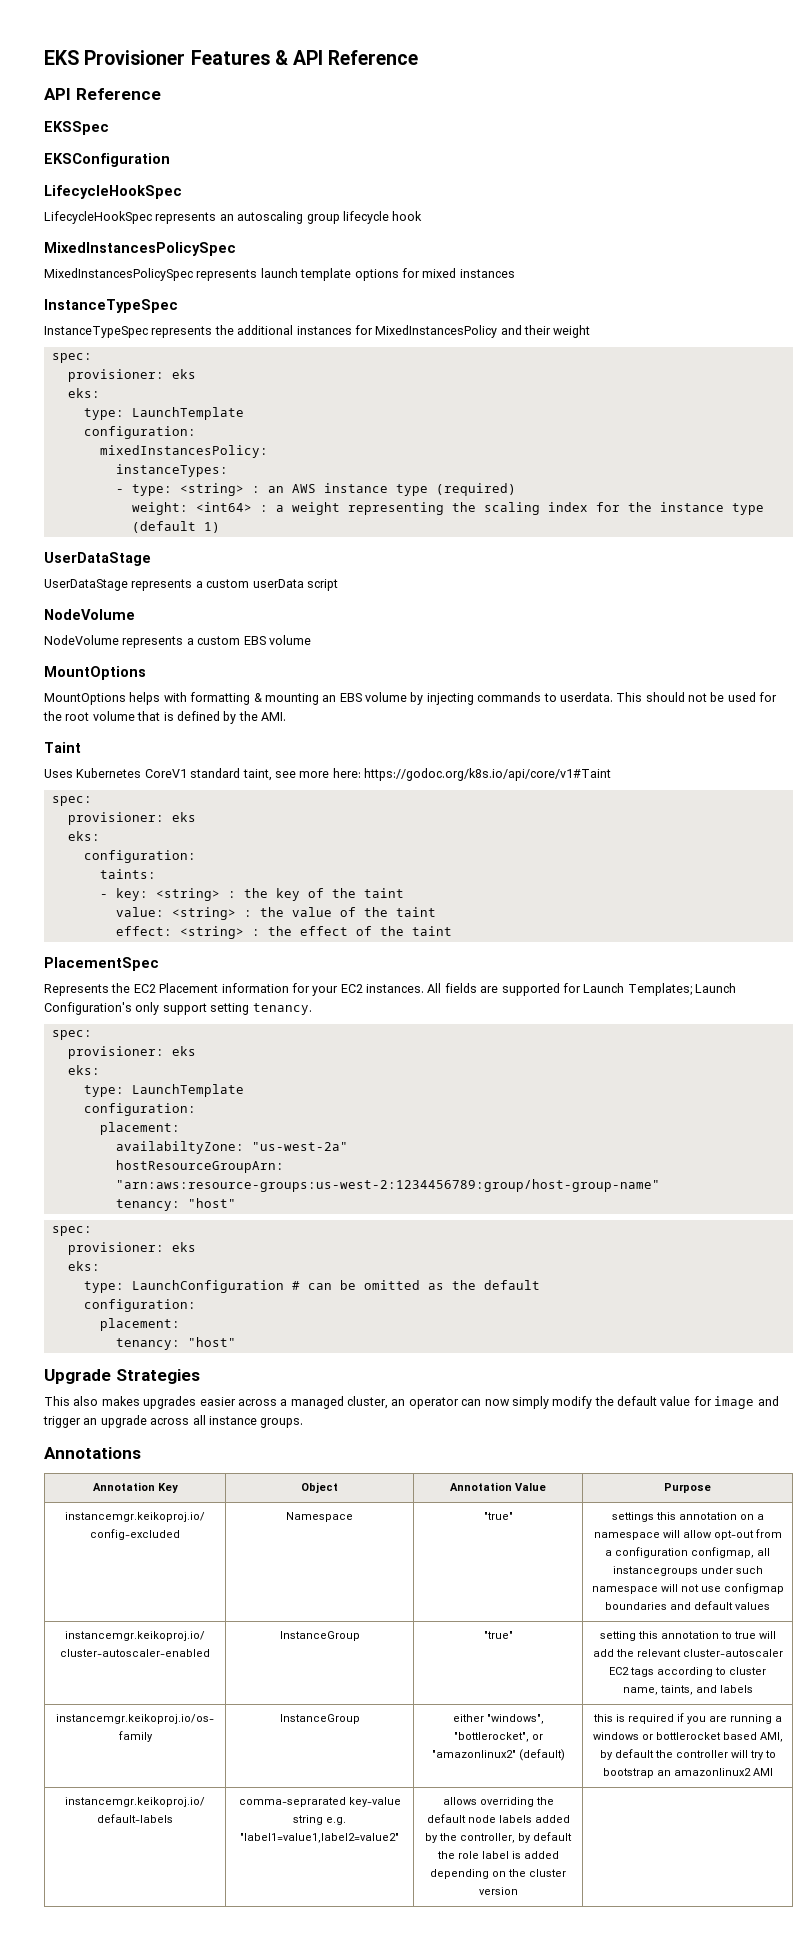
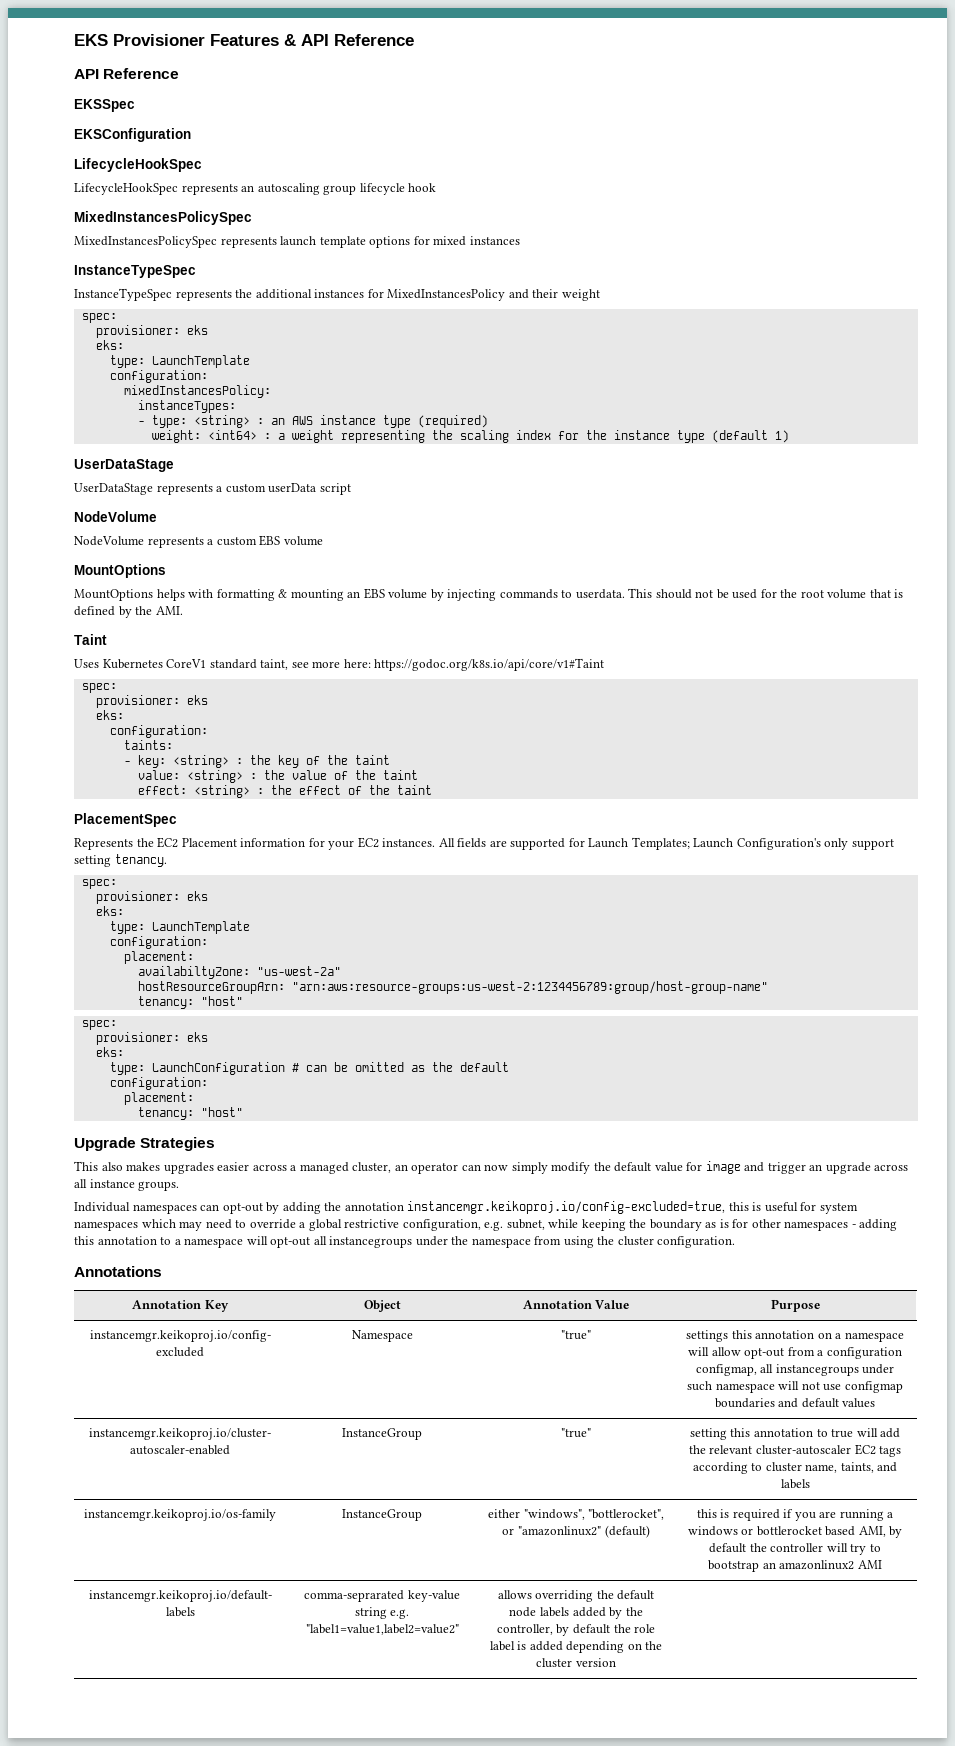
+ Individual namespaces can opt-out by adding the annotation instancemgr.keikoproj.io/config-excluded=true, this is useful for system namespaces which may need to override a global restrictive configuration, e.g. subnet, while keeping the boundary as is for other namespaces - adding this annotation to a namespace will opt-out all instancegroups under the namespace from using the cluster configuration.

